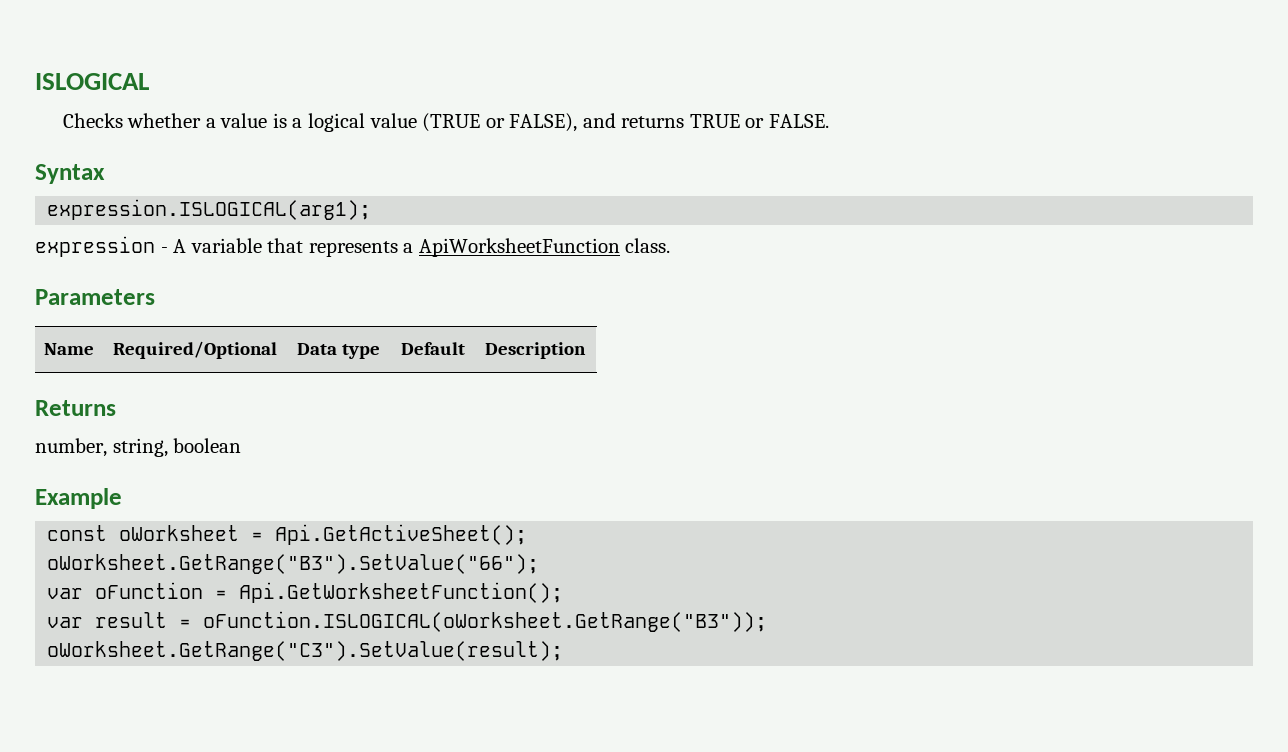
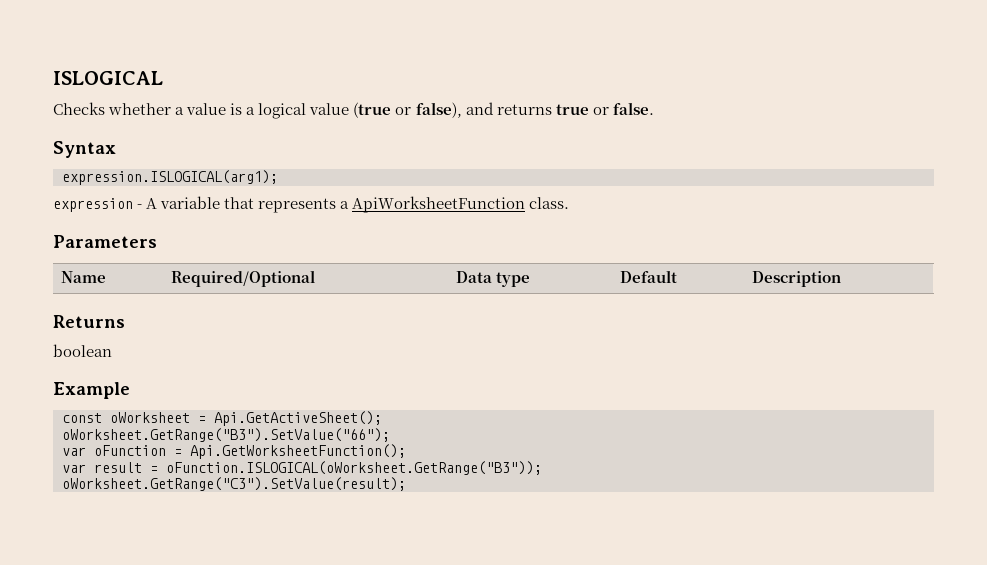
- Checks whether a value is a logical value (TRUE or FALSE), and returns TRUE or FALSE.
+ Checks whether a value is a logical value (true or false), and returns true or false.
- number, string, boolean
+ boolean

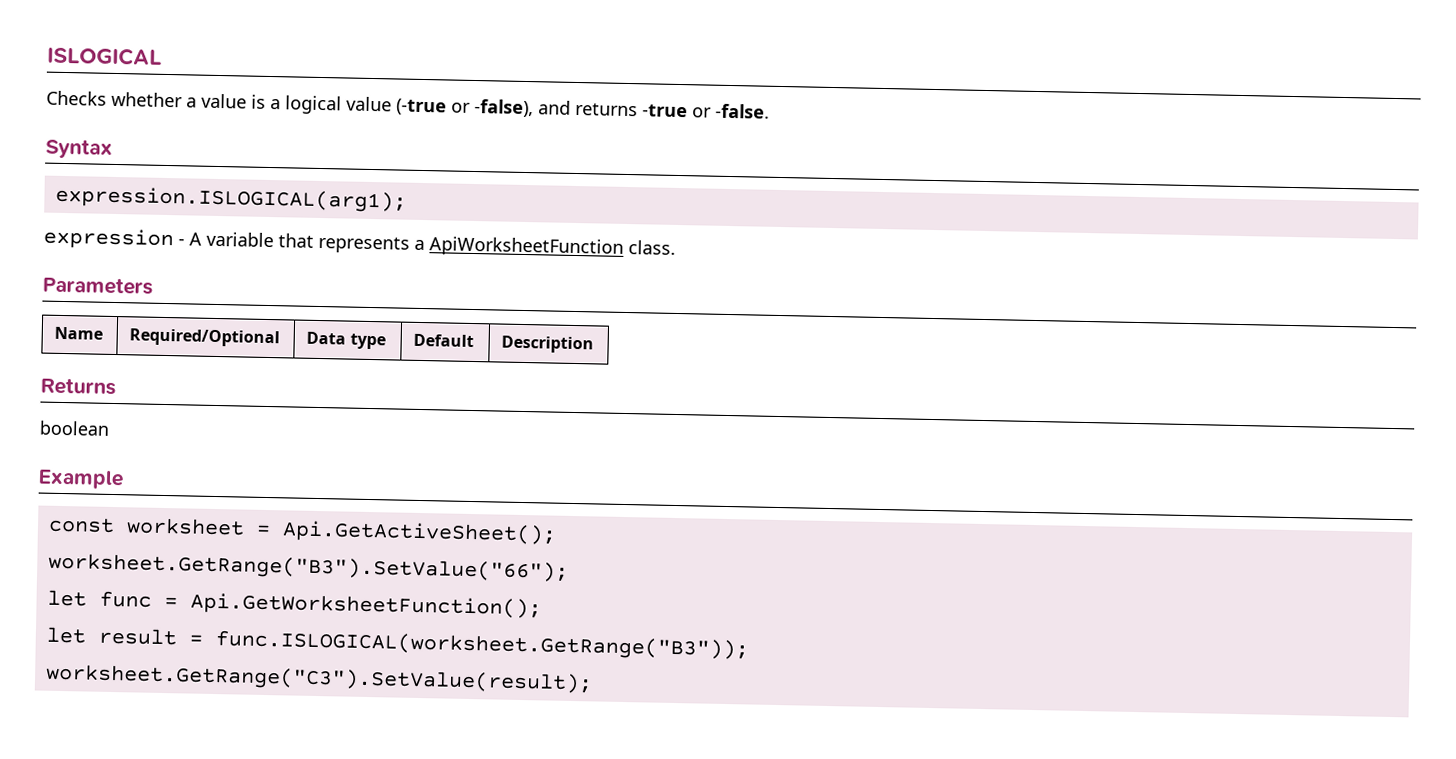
- Checks whether a value is a logical value (true or false), and returns true or false.
+ Checks whether a value is a logical value (-true or -false), and returns -true or -false.
- const oWorksheet = Api.GetActiveSheet();
+ const worksheet = Api.GetActiveSheet();
- oWorksheet.GetRange("B3").SetValue("66");
- var oFunction = Api.GetWorksheetFunction();
+ worksheet.GetRange("B3").SetValue("66");
+ let func = Api.GetWorksheetFunction();
- var result = oFunction.ISLOGICAL(oWorksheet.GetRange("B3"));
- oWorksheet.GetRange("C3").SetValue(result);
+ let result = func.ISLOGICAL(worksheet.GetRange("B3"));
+ worksheet.GetRange("C3").SetValue(result);

